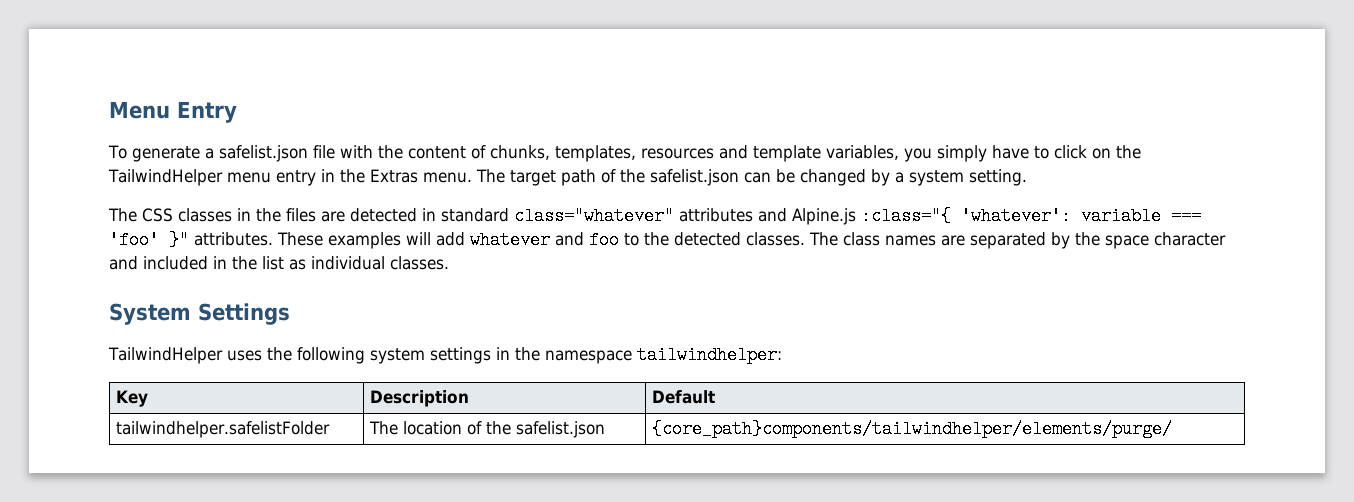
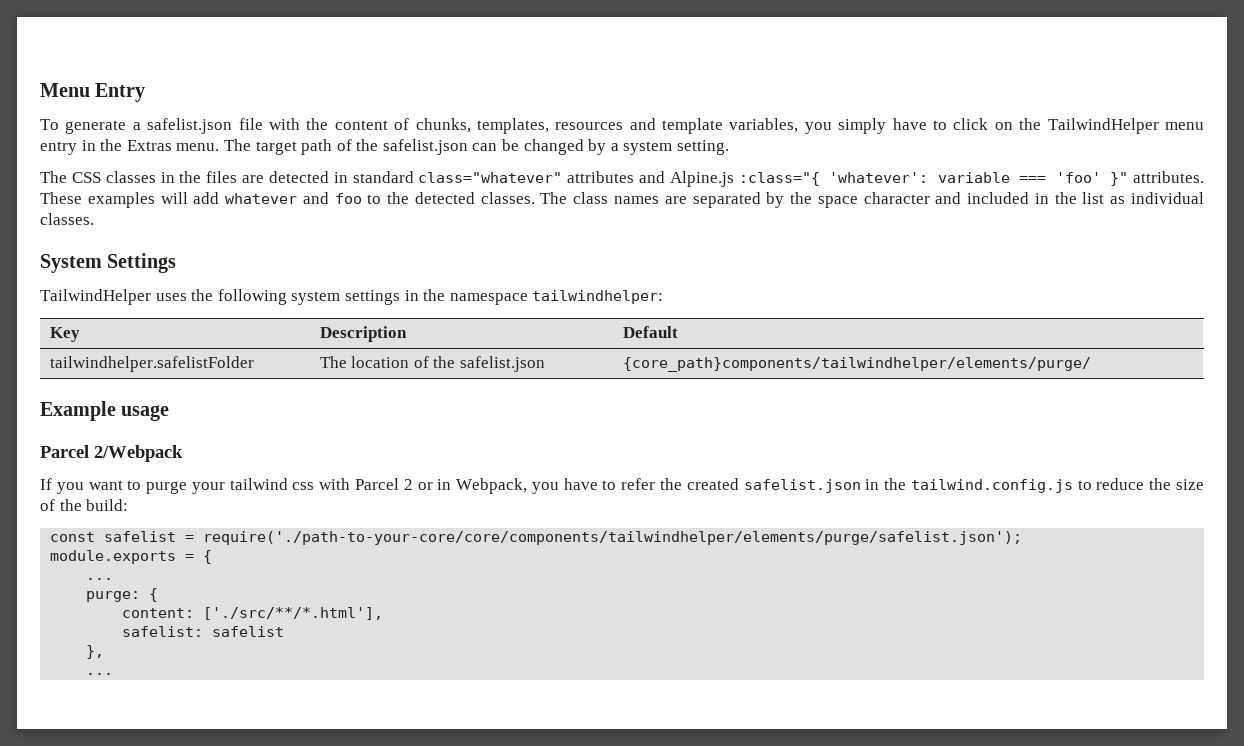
+ Example usage
+ Parcel 2/Webpack
+ If you want to purge your tailwind css with Parcel 2 or in Webpack, you have to refer the created safelist.json in the tailwind.config.js to reduce the size of the build:
+ const safelist = require('./path-to-your-core/core/components/tailwindhelper/elements/purge/safelist.json');
+ module.exports = {
+ ...
+ purge: {
+ content: ['./src/**/*.html'],
+ safelist: safelist
+ },
+ ...

